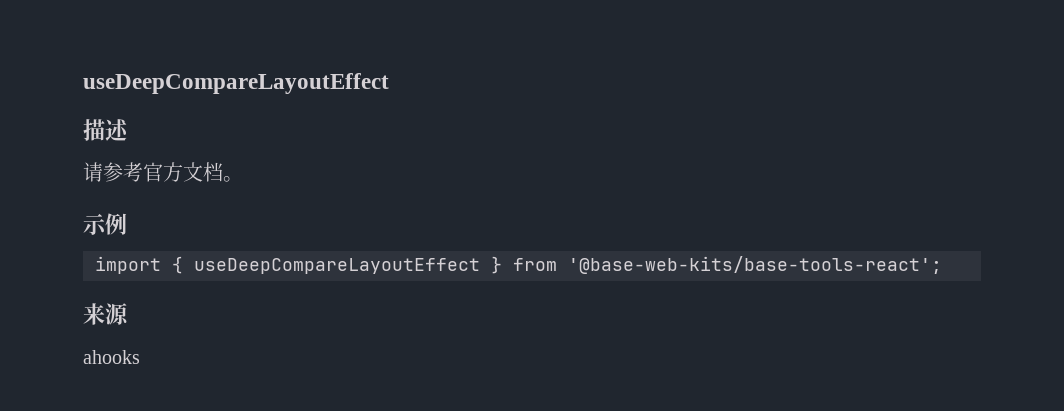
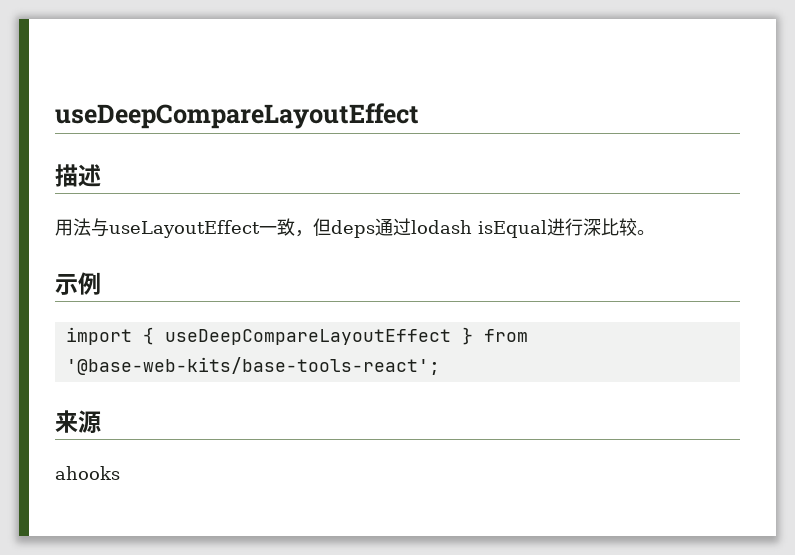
- 请参考官方文档。
+ 用法与useLayoutEffect一致，但deps通过lodash isEqual进行深比较。

